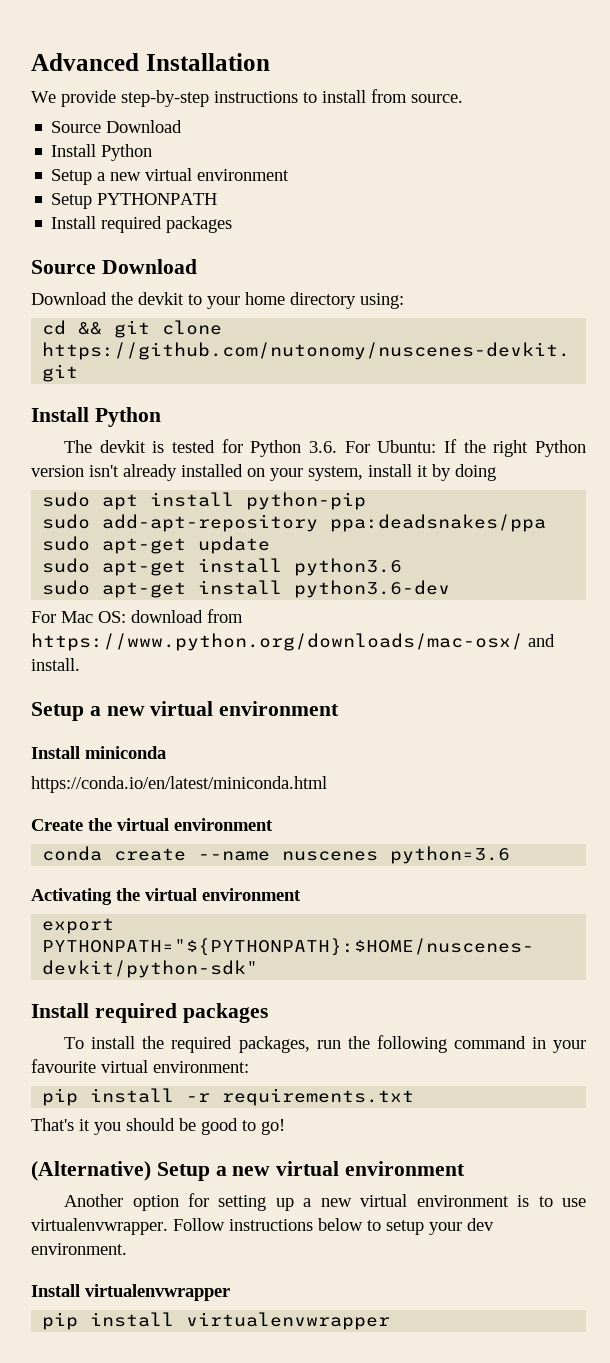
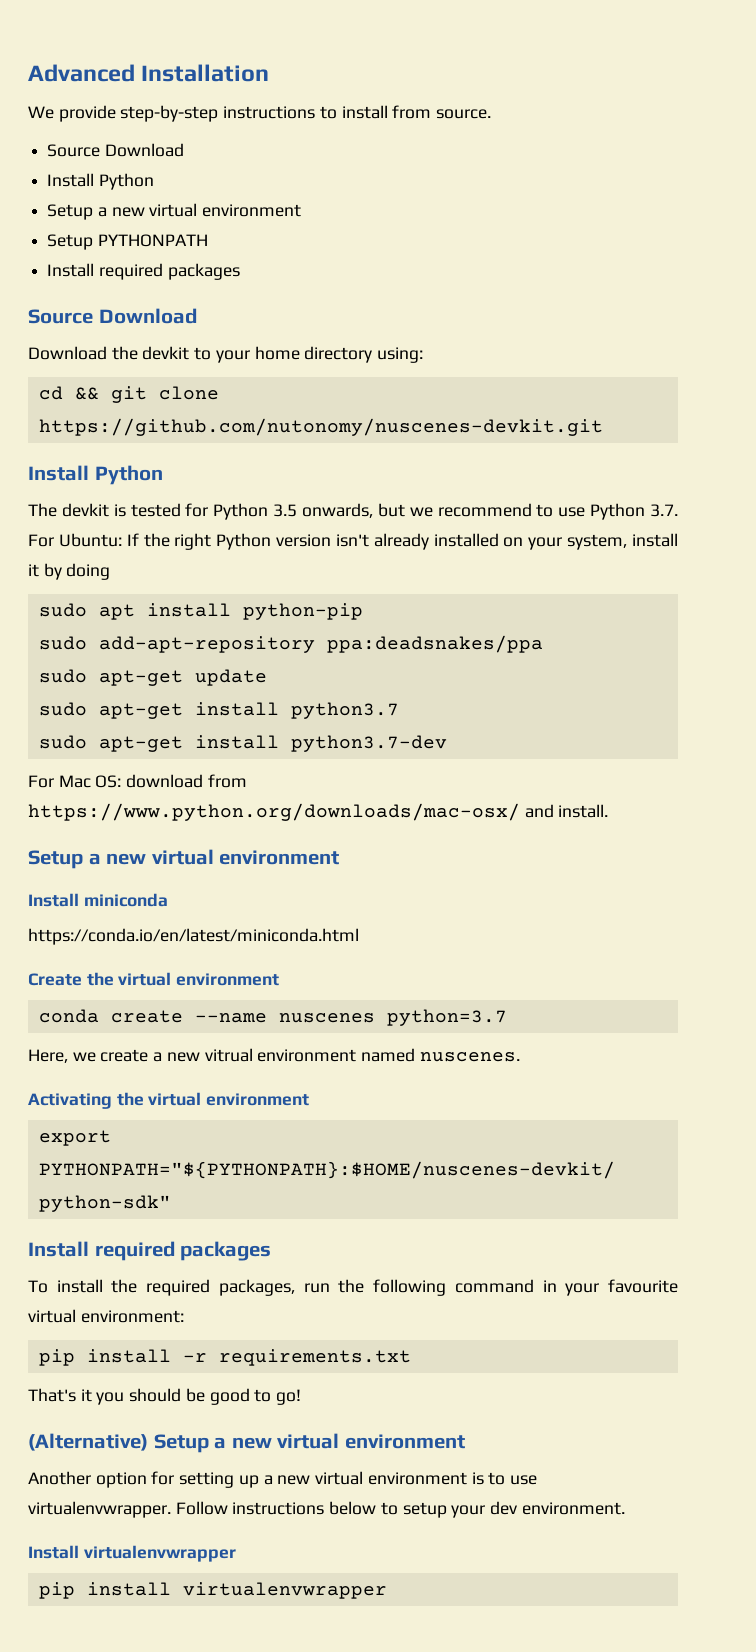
- The devkit is tested for Python 3.6. For Ubuntu: If the right Python version isn't already installed on your system, install it by doing
+ The devkit is tested for Python 3.5 onwards, but we recommend to use Python 3.7. For Ubuntu: If the right Python version isn't already installed on your system, install it by doing
- sudo apt-get install python3.6
- sudo apt-get install python3.6-dev
+ sudo apt-get install python3.7
+ sudo apt-get install python3.7-dev
- conda create --name nuscenes python=3.6
+ conda create --name nuscenes python=3.7
+ Here, we create a new vitrual environment named nuscenes.

